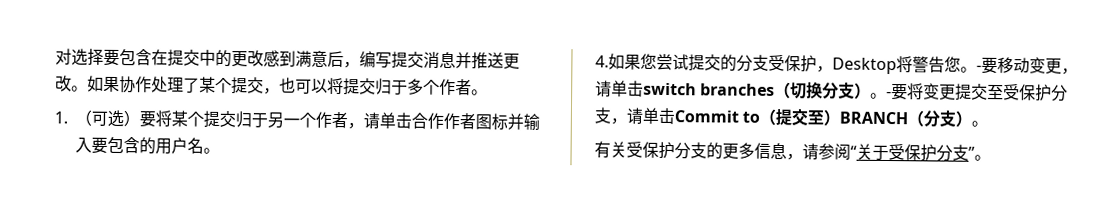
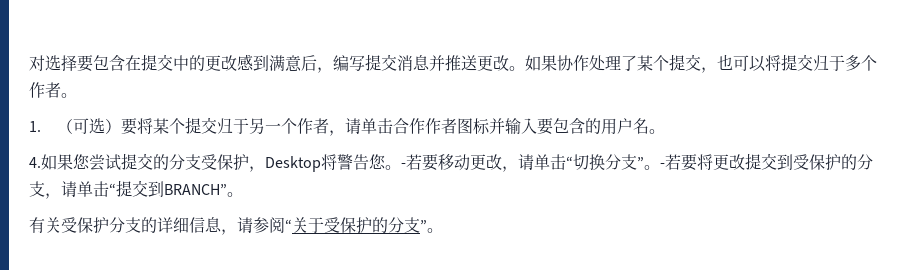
- -要移动变更，请单击switch branches（切换分支）。-要将变更提交至受保护分支，请单击Commit to（提交至）BRANCH（分支）。
+ -若要移动更改，请单击“切换分支”。-若要将更改提交到受保护的分支，请单击“提交到BRANCH”。
- 有关受保护分支的更多信息，请参阅“关于受保护分支”。
+ 有关受保护分支的详细信息，请参阅“关于受保护的分支”。

